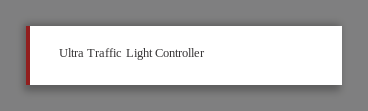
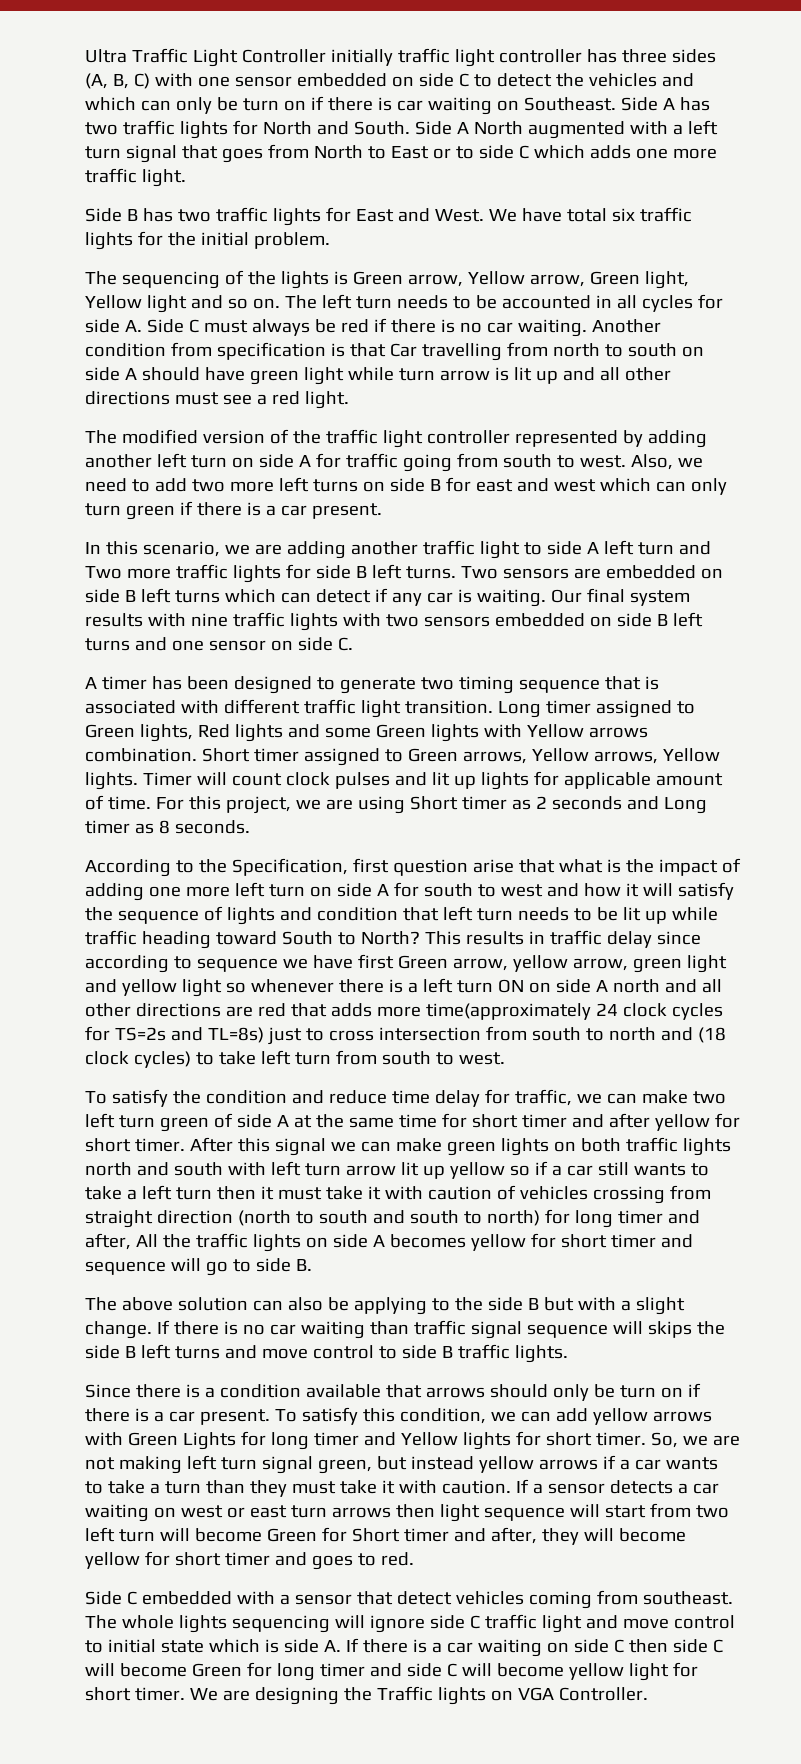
- Ultra Traffic Light Controller
+ Ultra Traffic Light Controller initially traffic light controller has three sides (A, B, C) with one sensor embedded on side C to detect the vehicles and which can only be turn on if there is car waiting on Southeast. Side A has two traffic lights for North and South. Side A North augmented with a left turn signal that goes from North to East or to side C which adds one more traffic light.
+ Side B has two traffic lights for East and West. We have total six traffic lights for the initial problem.
+ The sequencing of the lights is Green arrow, Yellow arrow, Green light, Yellow light and so on. The left turn needs to be accounted in all cycles for side A. Side C must always be red if there is no car waiting. Another condition from specification is that Car travelling from north to south on side A should have green light while turn arrow is lit up and all other directions must see a red light.
+ The modified version of the traffic light controller represented by adding another left turn on side A for traffic going from south to west. Also, we need to add two more left turns on side B for east and west which can only turn green if there is a car present.
+ In this scenario, we are adding another traffic light to side A left turn and Two more traffic lights for side B left turns. Two sensors are embedded on side B left turns which can detect if any car is waiting. Our final system results with nine traffic lights with two sensors embedded on side B left turns and one sensor on side C.
+ A timer has been designed to generate two timing sequence that is associated with different traffic light transition. Long timer assigned to Green lights, Red lights and some Green lights with Yellow arrows combination. Short timer assigned to Green arrows, Yellow arrows, Yellow lights. Timer will count clock pulses and lit up lights for applicable amount of time. For this project, we are using Short timer as 2 seconds and Long timer as 8 seconds.
+ According to the Specification, first question arise that what is the impact of adding one more left turn on side A for south to west and how it will satisfy the sequence of lights and condition that left turn needs to be lit up while traffic heading toward South to North? This results in traffic delay since according to sequence we have first Green arrow, yellow arrow, green light and yellow light so whenever there is a left turn ON on side A north and all other directions are red that adds more time(approximately 24 clock cycles for TS=2s and TL=8s) just to cross intersection from south to north and (18 clock cycles) to take left turn from south to west.
+ To satisfy the condition and reduce time delay for traffic, we can make two left turn green of side A at the same time for short timer and after yellow for short timer. After this signal we can make green lights on both traffic lights north and south with left turn arrow lit up yellow so if a car still wants to take a left turn then it must take it with caution of vehicles crossing from straight direction (north to south and south to north) for long timer and after, All the traffic lights on side A becomes yellow for short timer and sequence will go to side B.
+ The above solution can also be applying to the side B but with a slight change. If there is no car waiting than traffic signal sequence will skips the side B left turns and move control to side B traffic lights.
+ Since there is a condition available that arrows should only be turn on if there is a car present. To satisfy this condition, we can add yellow arrows with Green Lights for long timer and Yellow lights for short timer. So, we are not making left turn signal green, but instead yellow arrows if a car wants to take a turn than they must take it with caution. If a sensor detects a car waiting on west or east turn arrows then light sequence will start from two left turn will become Green for Short timer and after, they will become yellow for short timer and goes to red.
+ Side C embedded with a sensor that detect vehicles coming from southeast. The whole lights sequencing will ignore side C traffic light and move control to initial state which is side A. If there is a car waiting on side C then side C will become Green for long timer and side C will become yellow light for short timer. We are designing the Traffic lights on VGA Controller.

